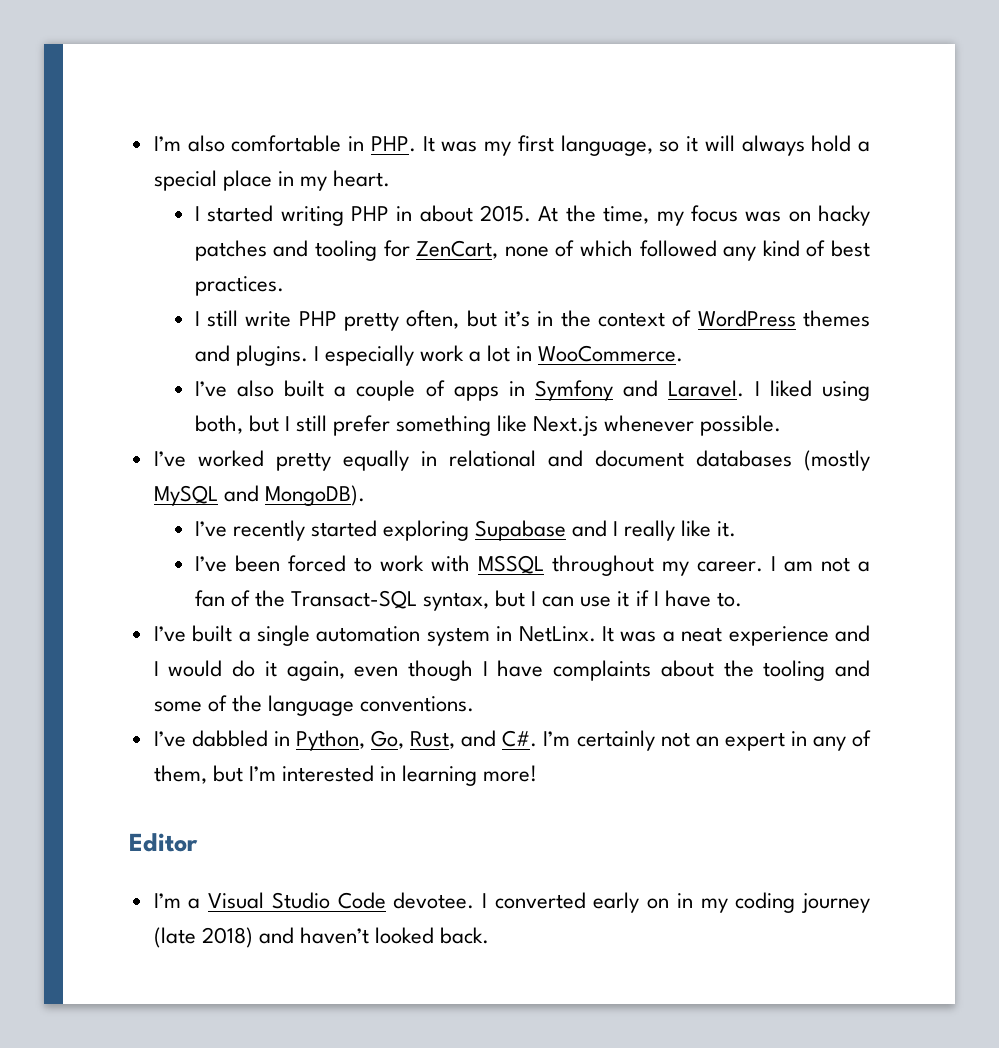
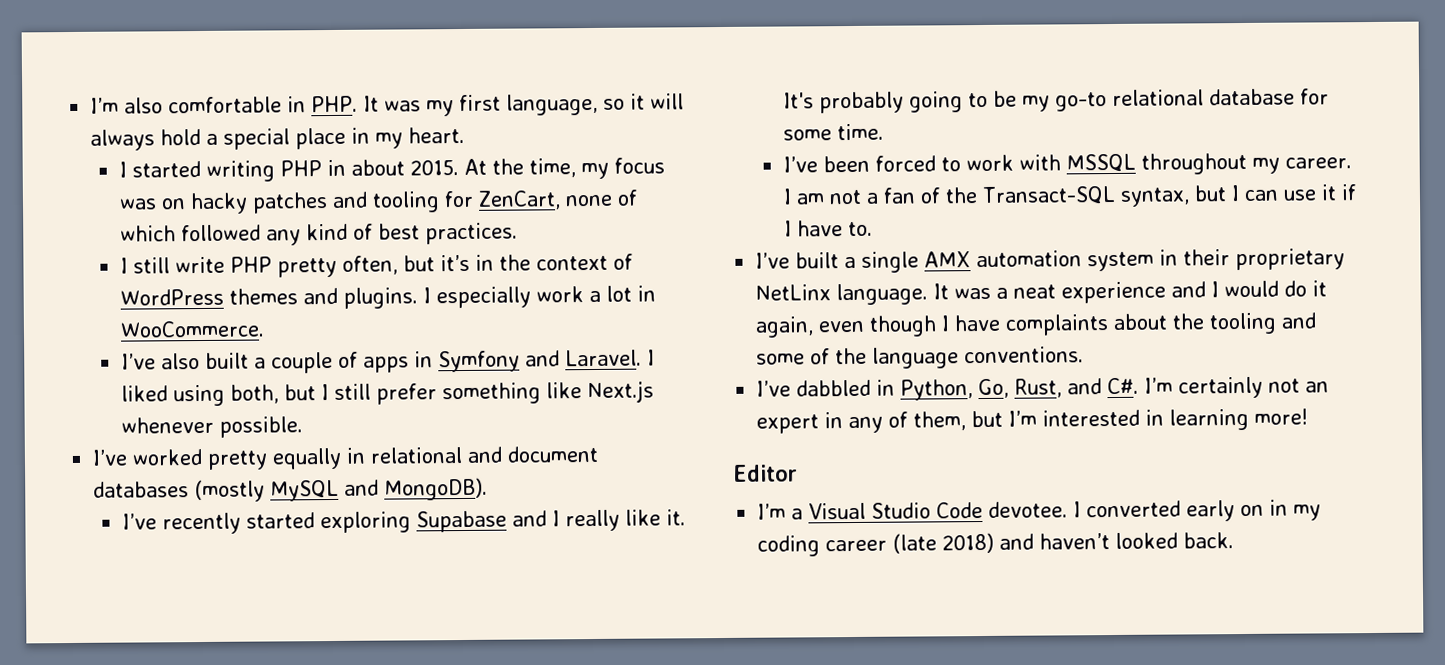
+ It's probably going to be my go-to relational database for some time.
- I’ve built a single automation system in NetLinx.
+ I’ve built a single AMX automation system in their proprietary NetLinx language.
- I converted early on in my coding journey (late 2018) and haven’t looked back.
+ I converted early on in my coding career (late 2018) and haven’t looked back.

